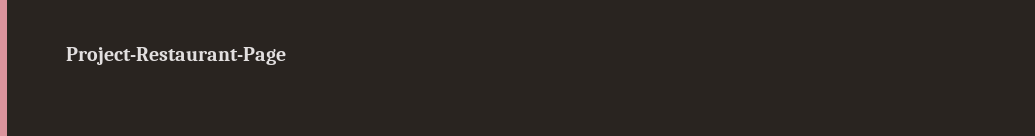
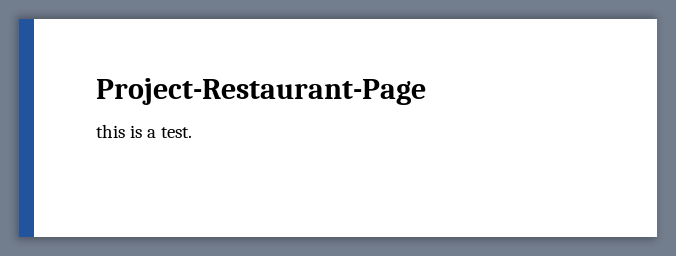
+ this is a test.

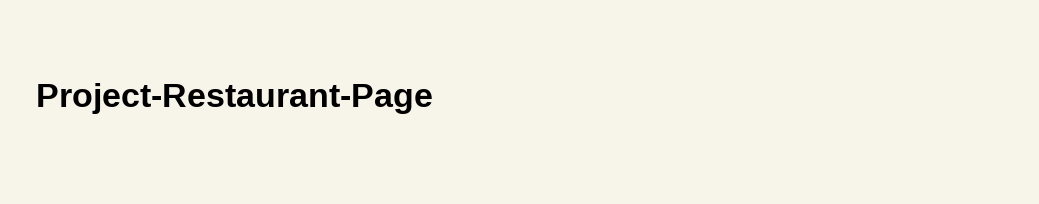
- this is a test.

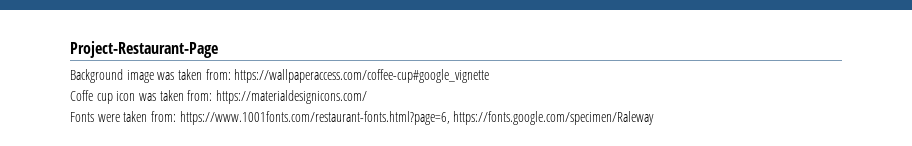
+ Background image was taken from: https://wallpaperaccess.com/coffee-cup#google_vignette
+ Coffe cup icon was taken from: https://materialdesignicons.com/
+ Fonts were taken from: https://www.1001fonts.com/restaurant-fonts.html?page=6, https://fonts.google.com/specimen/Raleway

